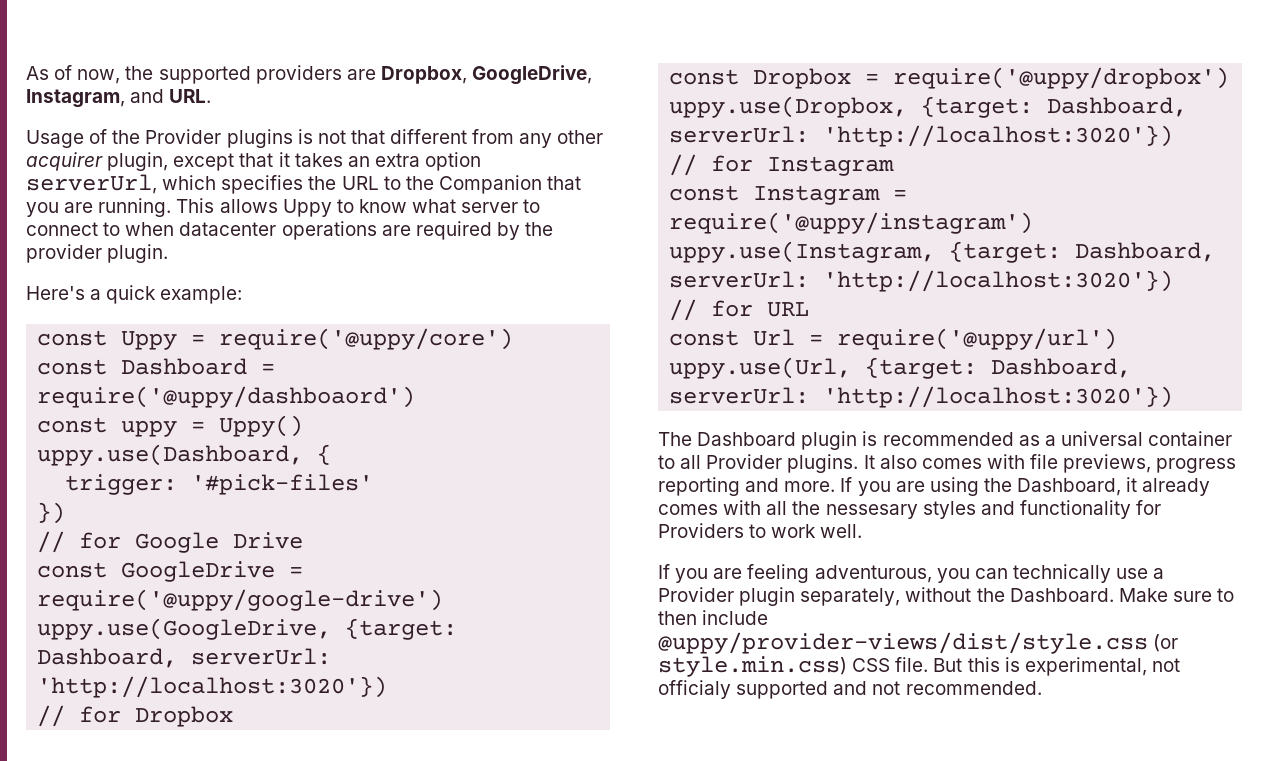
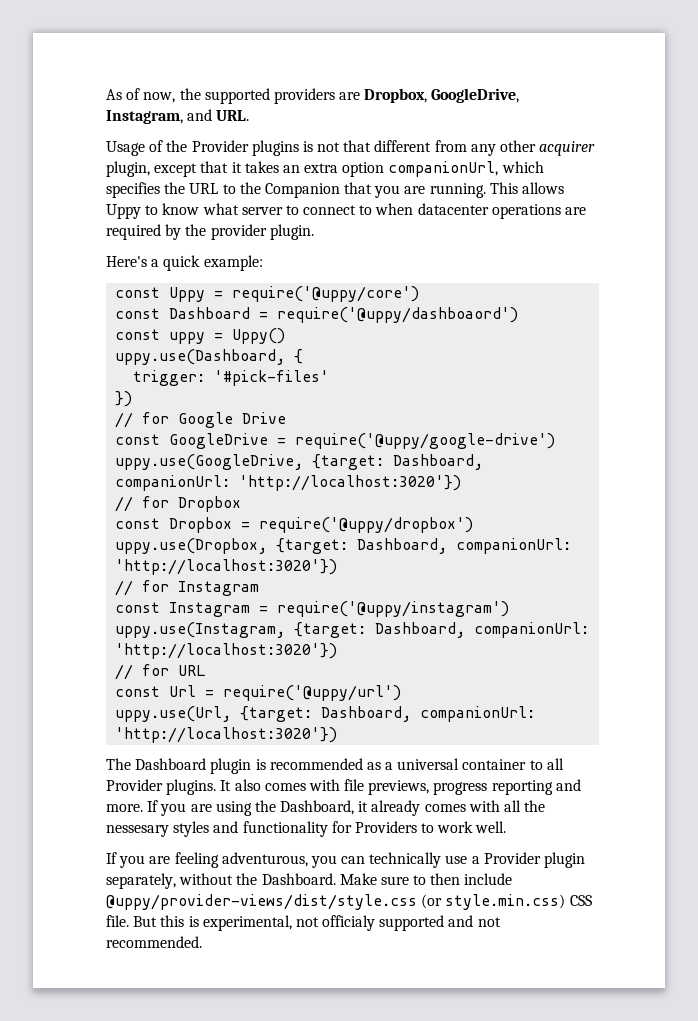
- Usage of the Provider plugins is not that different from any other acquirer plugin, except that it takes an extra option serverUrl, which specifies the URL to the Companion that you are running.
+ Usage of the Provider plugins is not that different from any other acquirer plugin, except that it takes an extra option companionUrl, which specifies the URL to the Companion that you are running.
- uppy.use(GoogleDrive, {target: Dashboard, serverUrl: 'http://localhost:3020'})
+ uppy.use(GoogleDrive, {target: Dashboard, companionUrl: 'http://localhost:3020'})
- uppy.use(Dropbox, {target: Dashboard, serverUrl: 'http://localhost:3020'})
+ uppy.use(Dropbox, {target: Dashboard, companionUrl: 'http://localhost:3020'})
- uppy.use(Instagram, {target: Dashboard, serverUrl: 'http://localhost:3020'})
+ uppy.use(Instagram, {target: Dashboard, companionUrl: 'http://localhost:3020'})
- uppy.use(Url, {target: Dashboard, serverUrl: 'http://localhost:3020'})
+ uppy.use(Url, {target: Dashboard, companionUrl: 'http://localhost:3020'})

